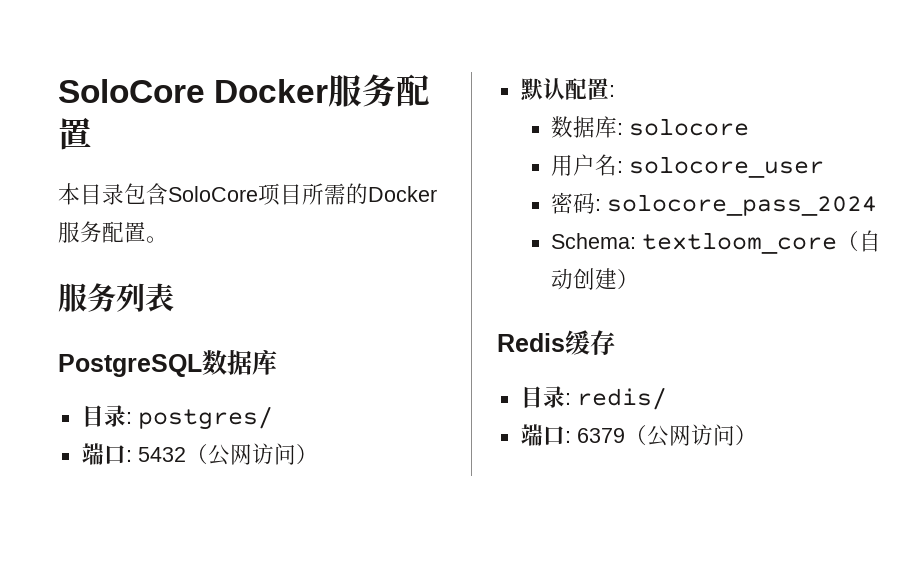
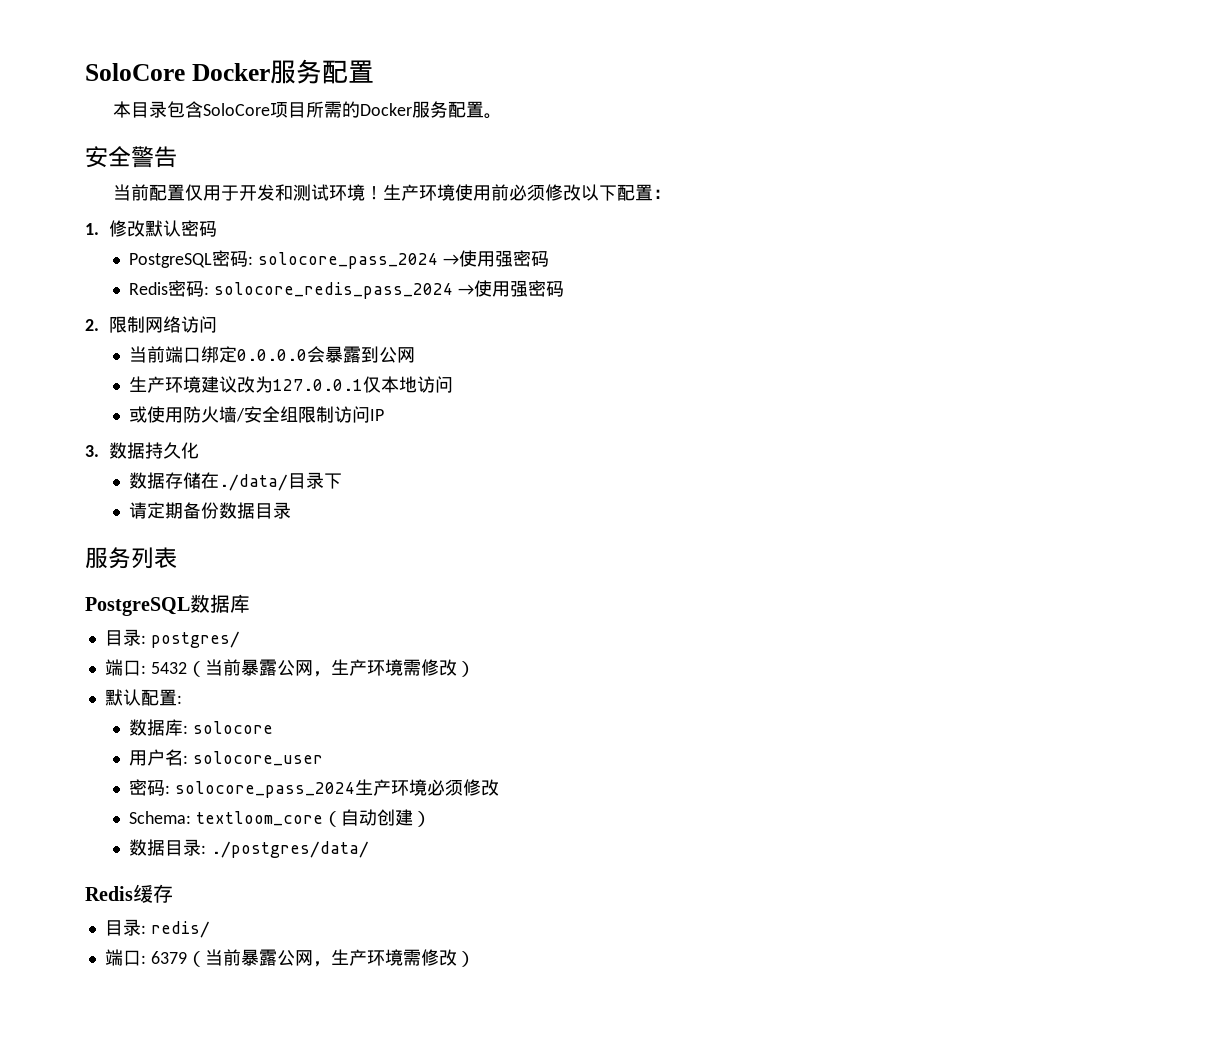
+ 安全警告
+ 当前配置仅用于开发和测试环境！生产环境使用前必须修改以下配置：
+ 1.修改默认密码
+ PostgreSQL密码: solocore_pass_2024 →使用强密码
+ Redis密码: solocore_redis_pass_2024 →使用强密码
+ 2.限制网络访问
+ 当前端口绑定0.0.0.0会暴露到公网
+ 生产环境建议改为127.0.0.1仅本地访问
+ 或使用防火墙/安全组限制访问IP
+ 3.数据持久化
+ 数据存储在./data/目录下
+ 请定期备份数据目录
- 端口: 5432（公网访问）
+ 端口: 5432（当前暴露公网，生产环境需修改）
- 密码: solocore_pass_2024
+ 密码: solocore_pass_2024生产环境必须修改
+ 数据目录: ./postgres/data/
- 端口: 6379（公网访问）
+ 端口: 6379（当前暴露公网，生产环境需修改）

